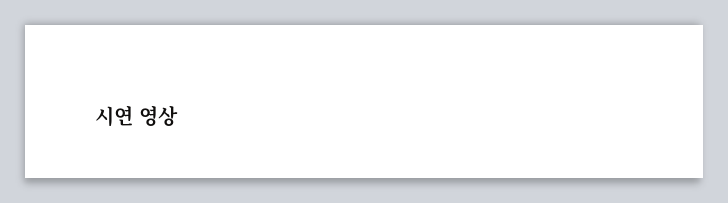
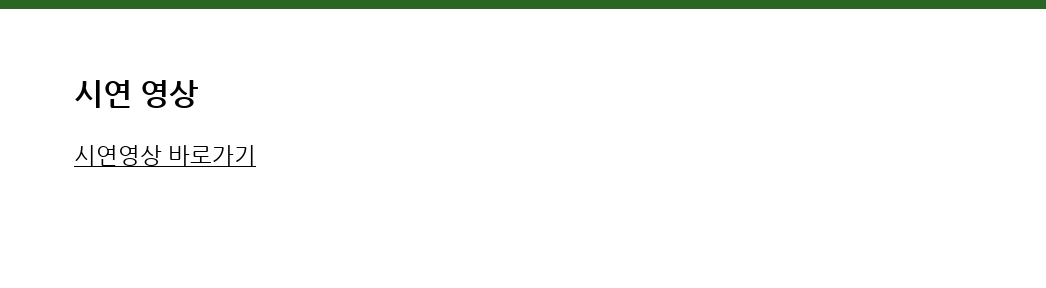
+ 시연영상 바로가기

